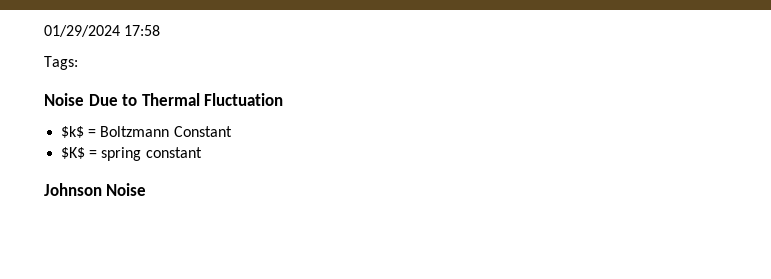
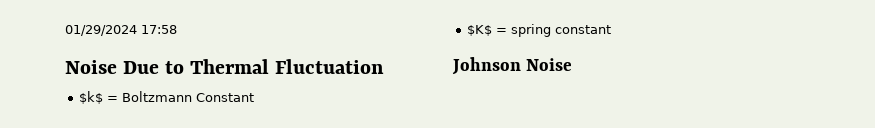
- Tags:

